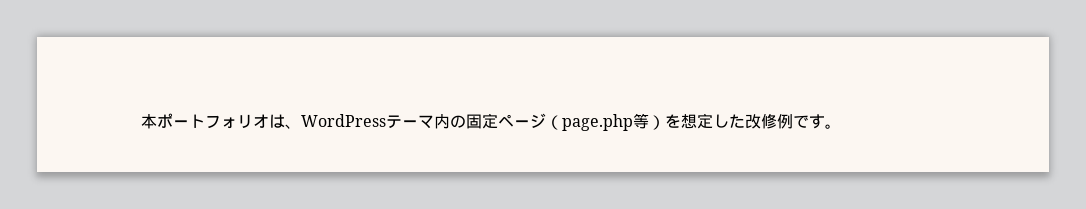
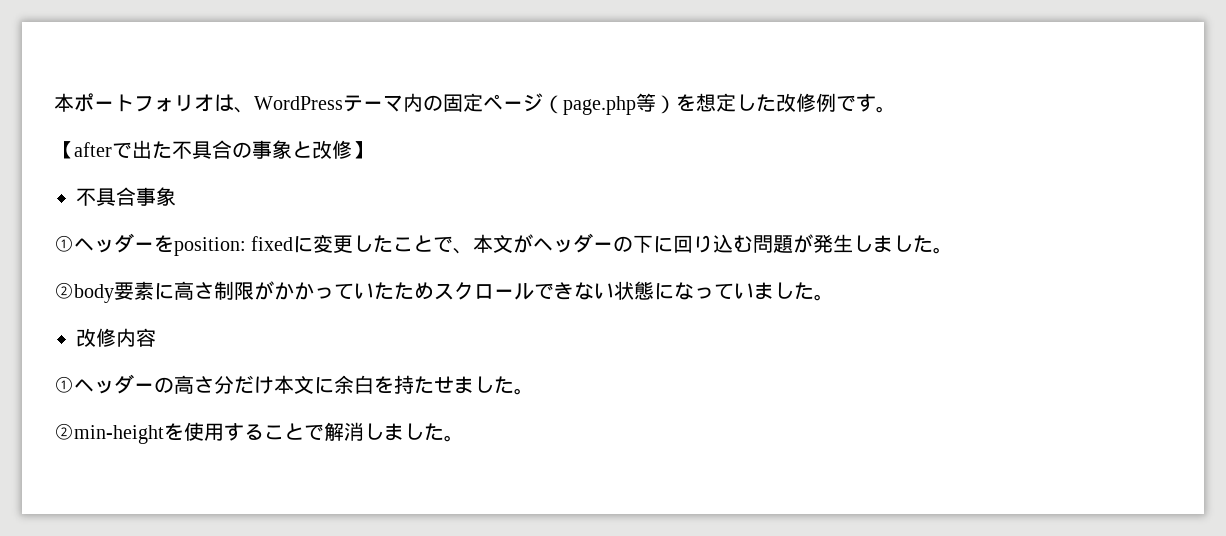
+ 【afterで出た不具合の事象と改修】
+ 不具合事象
+ ①ヘッダーをposition: fixedに変更したことで、本文がヘッダーの下に回り込む問題が発生しました。
+ ②body要素に高さ制限がかかっていたためスクロールできない状態になっていました。
+ 改修内容
+ ①ヘッダーの高さ分だけ本文に余白を持たせました。
+ ②min-heightを使用することで解消しました。

